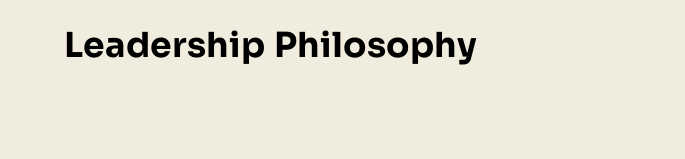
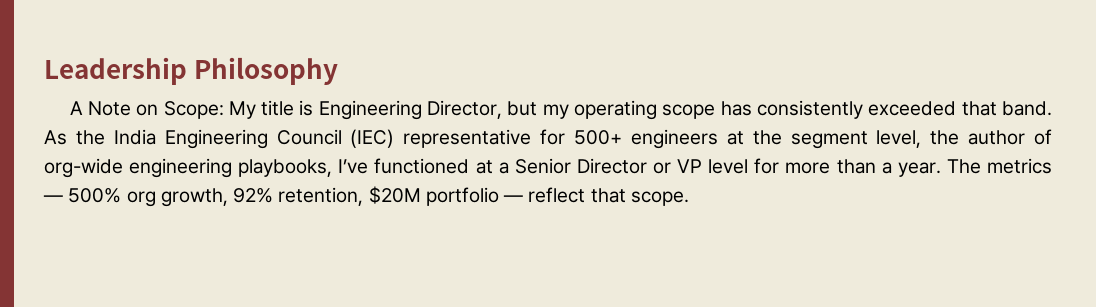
+ A Note on Scope: My title is Engineering Director, but my operating scope has consistently exceeded that band. As the India Engineering Council (IEC) representative for 500+ engineers at the segment level, the author of org-wide engineering playbooks, I’ve functioned at a Senior Director or VP level for more than a year. The metrics — 500% org growth, 92% retention, $20M portfolio — reflect that scope.

